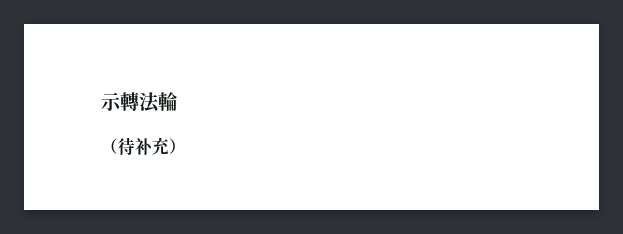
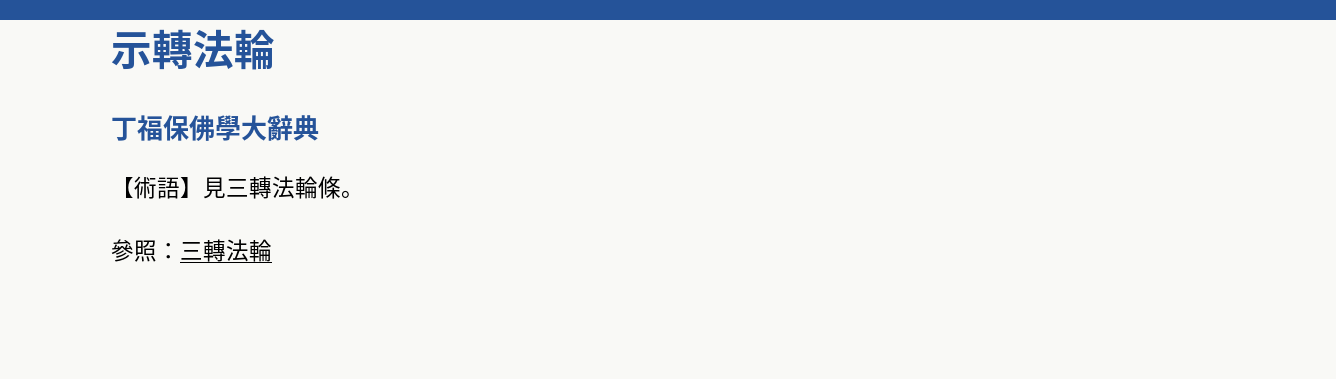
- （待补充）
+ 丁福保佛學大辭典
+ 【術語】見三轉法輪條。
+ 參照：三轉法輪

